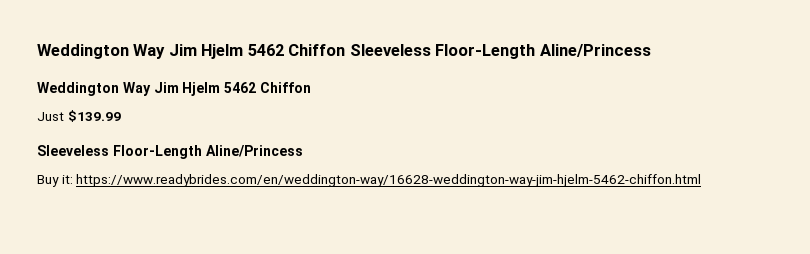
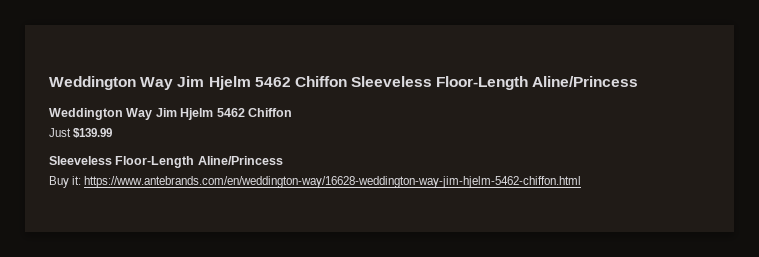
- Buy it: https://www.readybrides.com/en/weddington-way/16628-weddington-way-jim-hjelm-5462-chiffon.html
+ Buy it: https://www.antebrands.com/en/weddington-way/16628-weddington-way-jim-hjelm-5462-chiffon.html

